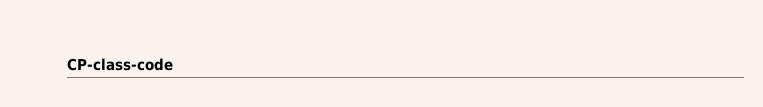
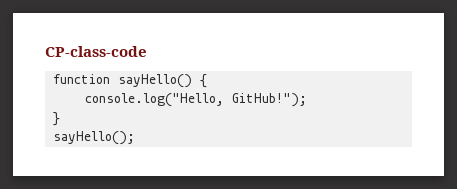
+ function sayHello() {
+ console.log("Hello, GitHub!");
+ }
+ sayHello();

